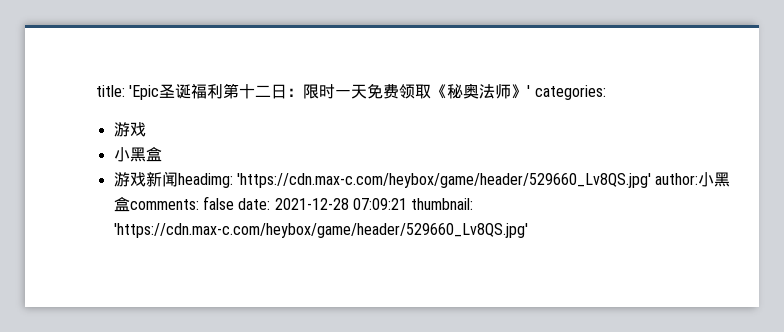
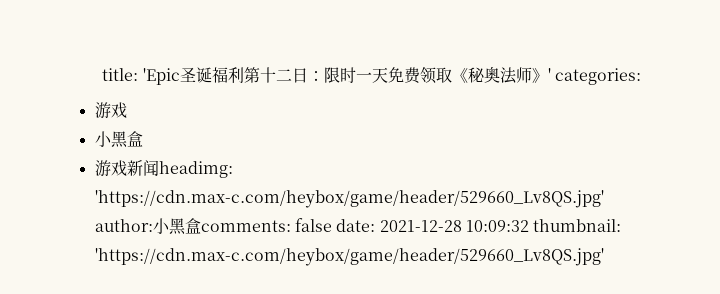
- 游戏新闻headimg: 'https://cdn.max-c.com/heybox/game/header/529660_Lv8QS.jpg' author:小黑盒comments: false date: 2021-12-28 07:09:21 thumbnail: 'https://cdn.max-c.com/heybox/game/header/529660_Lv8QS.jpg'
+ 游戏新闻headimg: 'https://cdn.max-c.com/heybox/game/header/529660_Lv8QS.jpg' author:小黑盒comments: false date: 2021-12-28 10:09:32 thumbnail: 'https://cdn.max-c.com/heybox/game/header/529660_Lv8QS.jpg'

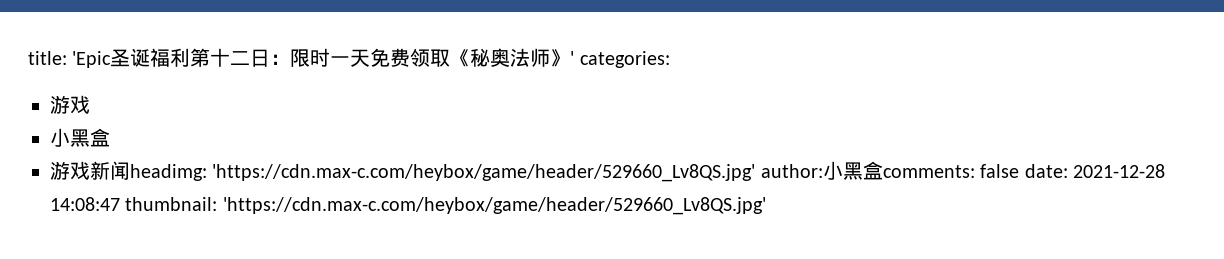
- 游戏新闻headimg: 'https://cdn.max-c.com/heybox/game/header/529660_Lv8QS.jpg' author:小黑盒comments: false date: 2021-12-28 10:09:32 thumbnail: 'https://cdn.max-c.com/heybox/game/header/529660_Lv8QS.jpg'
+ 游戏新闻headimg: 'https://cdn.max-c.com/heybox/game/header/529660_Lv8QS.jpg' author:小黑盒comments: false date: 2021-12-28 14:08:47 thumbnail: 'https://cdn.max-c.com/heybox/game/header/529660_Lv8QS.jpg'

